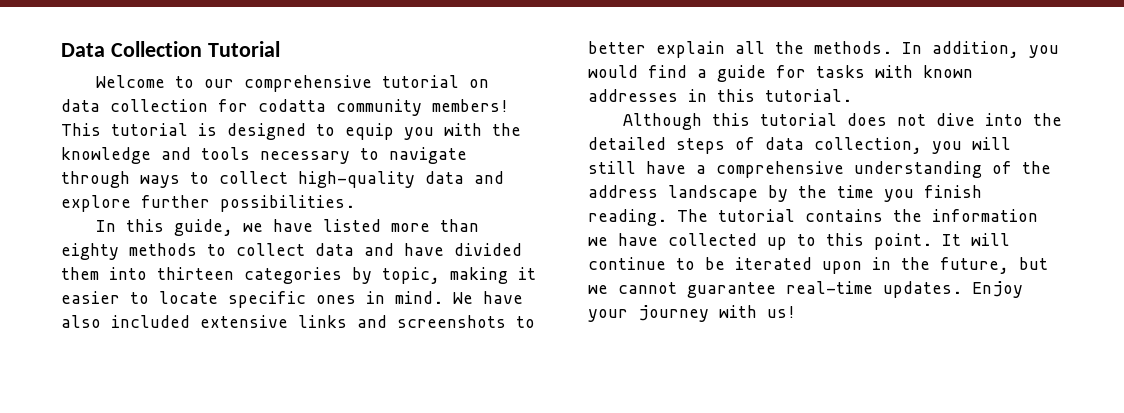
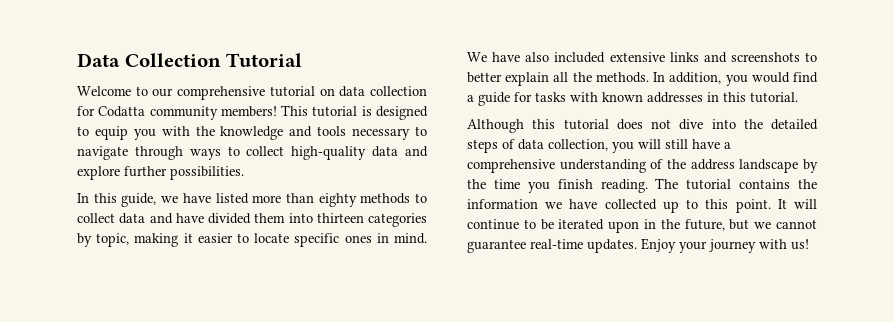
- Welcome to our comprehensive tutorial on data collection for codatta community members!
+ Welcome to our comprehensive tutorial on data collection for Codatta community members!

